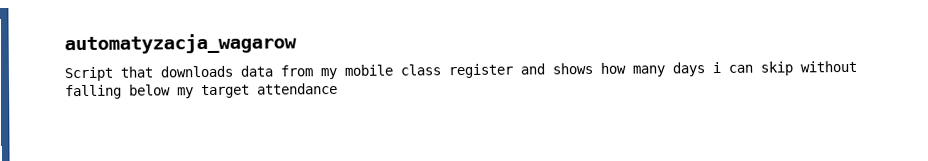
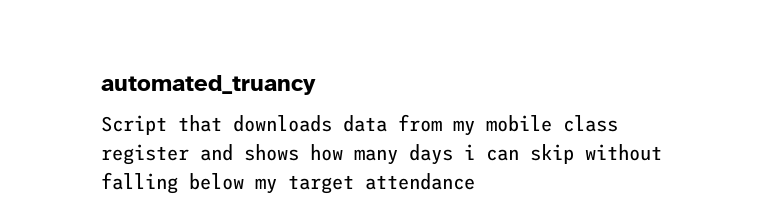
- automatyzacja_wagarow
+ automated_truancy

